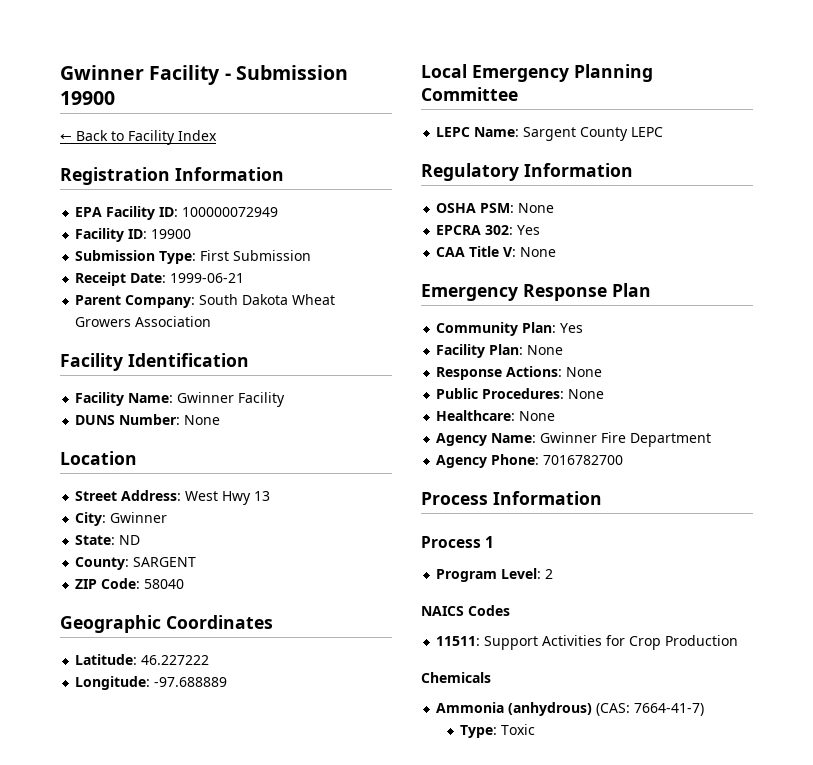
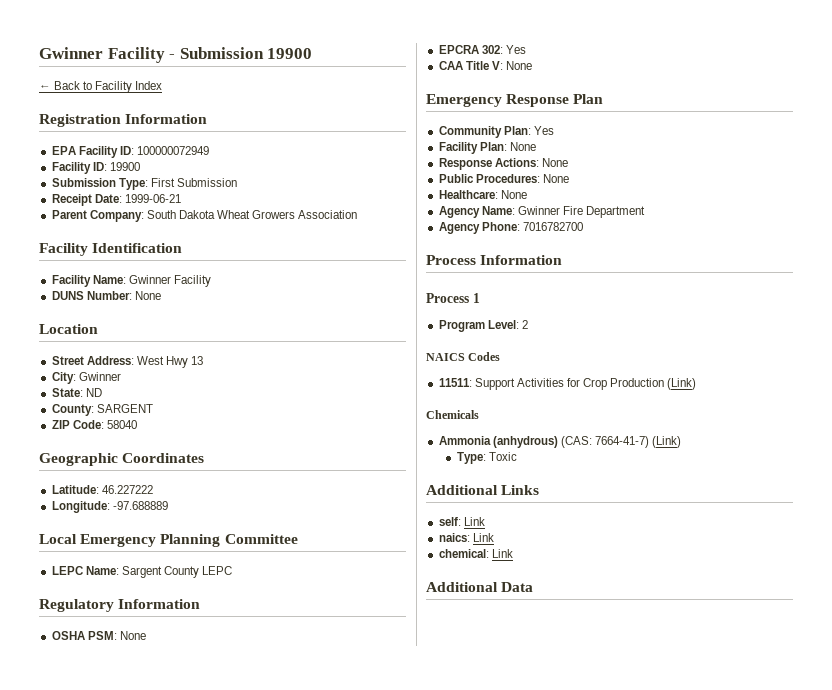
- 11511: Support Activities for Crop Production
+ 11511: Support Activities for Crop Production (Link)
- Ammonia (anhydrous) (CAS: 7664-41-7)
+ Ammonia (anhydrous) (CAS: 7664-41-7) (Link)
+ Additional Links
+ self: Link
+ naics: Link
+ chemical: Link
+ Additional Data

